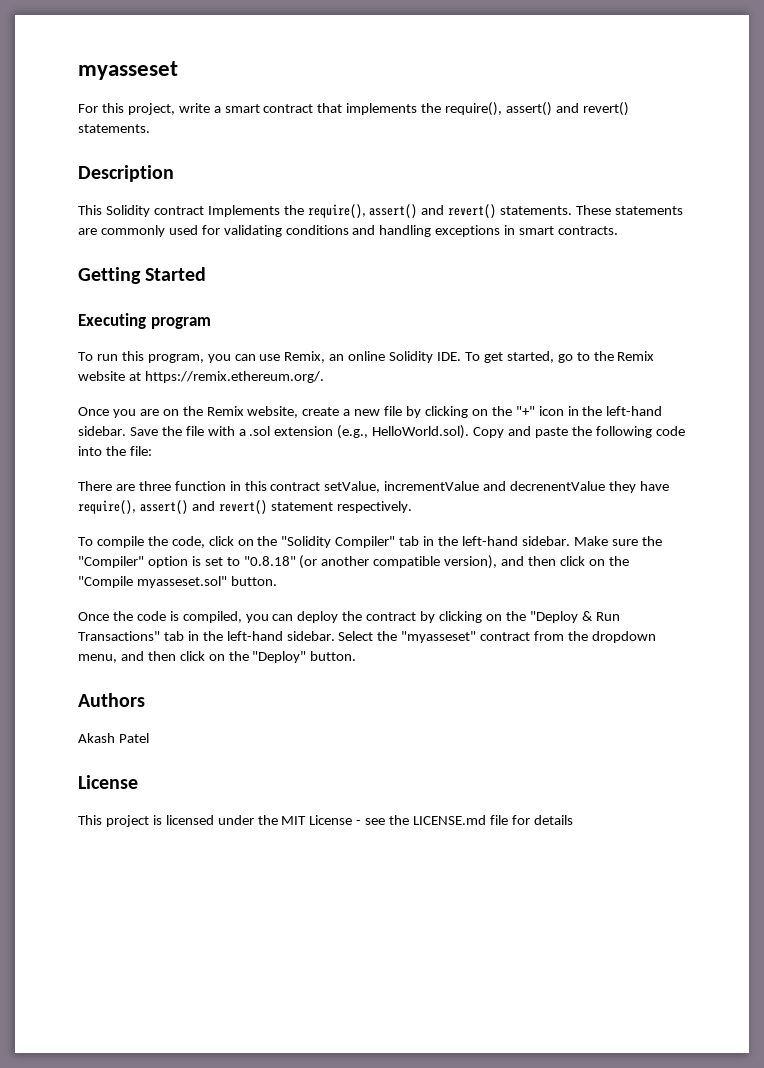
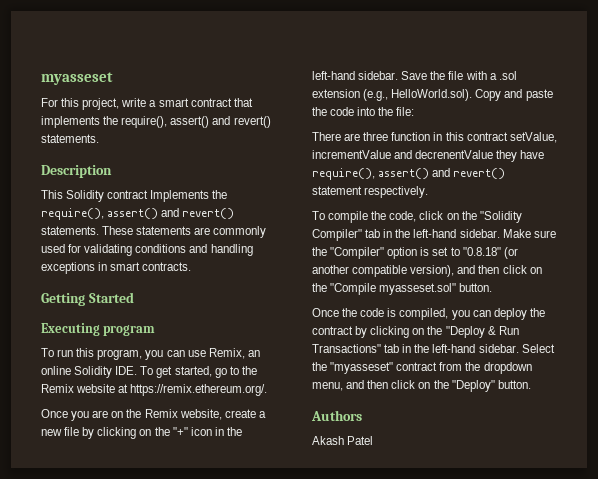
- Save the file with a .sol extension (e.g., HelloWorld.sol). Copy and paste the following code into the file:
+ Save the file with a .sol extension (e.g., HelloWorld.sol). Copy and paste the code into the file:
  Akash Patel
- License
- This project is licensed under the MIT License - see the LICENSE.md file for details

